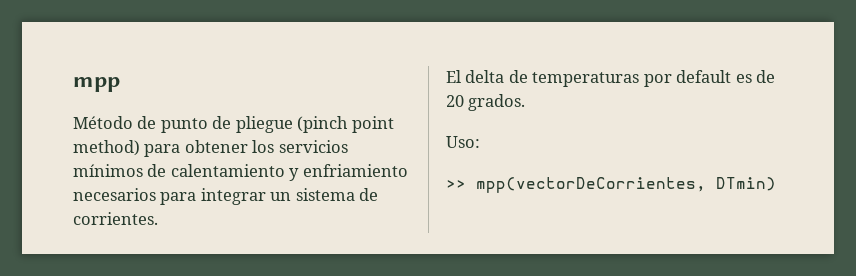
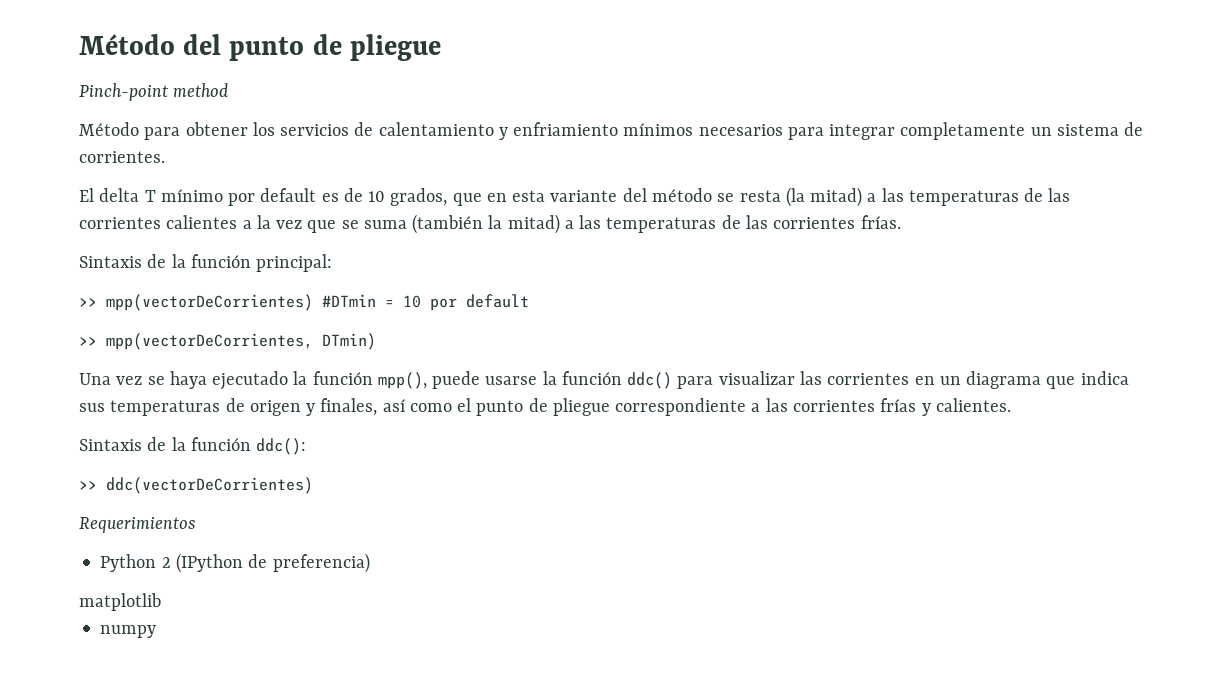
- mpp
- Método de punto de pliegue (pinch point method) para obtener los servicios mínimos de calentamiento y enfriamiento necesarios para integrar un sistema de corrientes.
+ Método del punto de pliegue
+ Pinch-point method
+ Método para obtener los servicios de calentamiento y enfriamiento mínimos necesarios para integrar completamente un sistema de corrientes.
- El delta de temperaturas por default es de 20 grados.
- Uso:
+ El delta T mínimo por default es de 10 grados, que en esta variante del método se resta (la mitad) a las temperaturas de las corrientes calientes a la vez que se suma (también la mitad) a las temperaturas de las corrientes frías.
+ Sintaxis de la función principal:
+ >> mpp(vectorDeCorrientes) #DTmin = 10 por default
  >> mpp(vectorDeCorrientes, DTmin)
+ Una vez se haya ejecutado la función mpp(), puede usarse la función ddc() para visualizar las corrientes en un diagrama que indica sus temperaturas de origen y finales, así como el punto de pliegue correspondiente a las corrientes frías y calientes.
+ Sintaxis de la función ddc():
+ >> ddc(vectorDeCorrientes)
+ Requerimientos
+ Python 2 (IPython de preferencia)
+ matplotlib
+ numpy

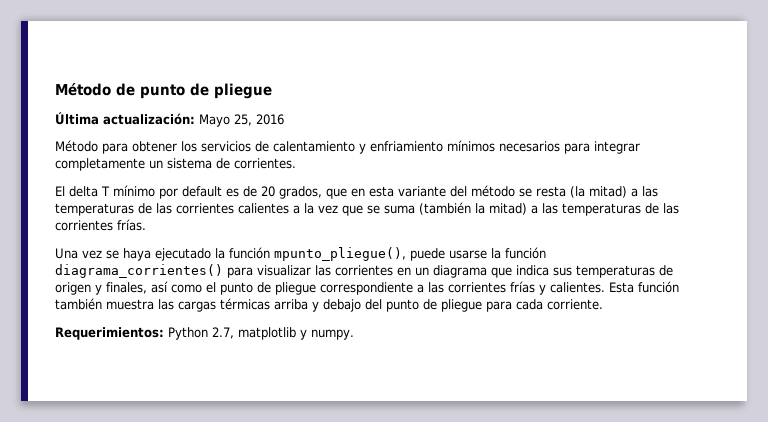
- Método del punto de pliegue
+ Método de punto de pliegue
- Pinch-point method
+ Última actualización: Mayo 25, 2016
- El delta T mínimo por default es de 10 grados, que en esta variante del método se resta (la mitad) a las temperaturas de las corrientes calientes a la vez que se suma (también la mitad) a las temperaturas de las corrientes frías.
+ El delta T mínimo por default es de 20 grados, que en esta variante del método se resta (la mitad) a las temperaturas de las corrientes calientes a la vez que se suma (también la mitad) a las temperaturas de las corrientes frías.
- Sintaxis de la función principal:
- >> mpp(vectorDeCorrientes) #DTmin = 10 por default
- >> mpp(vectorDeCorrientes, DTmin)
- Una vez se haya ejecutado la función mpp(), puede usarse la función ddc() para visualizar las corrientes en un diagrama que indica sus temperaturas de origen y finales, así como el punto de pliegue correspondiente a las corrientes frías y calientes.
- Sintaxis de la función ddc():
- >> ddc(vectorDeCorrientes)
- Requerimientos
- Python 2 (IPython de preferencia)
- matplotlib
- numpy
+ Una vez se haya ejecutado la función mpunto_pliegue(), puede usarse la función diagrama_corrientes() para visualizar las corrientes en un diagrama que indica sus temperaturas de origen y finales, así como el punto de pliegue correspondiente a las corrientes frías y calientes. Esta función también muestra las cargas térmicas arriba y debajo del punto de pliegue para cada corriente.
+ Requerimientos: Python 2.7, matplotlib y numpy.

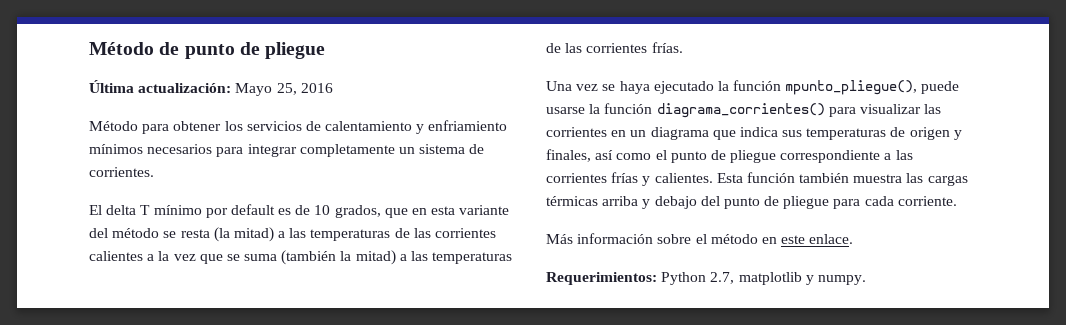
- El delta T mínimo por default es de 20 grados, que en esta variante del método se resta (la mitad) a las temperaturas de las corrientes calientes a la vez que se suma (también la mitad) a las temperaturas de las corrientes frías.
+ El delta T mínimo por default es de 10 grados, que en esta variante del método se resta (la mitad) a las temperaturas de las corrientes calientes a la vez que se suma (también la mitad) a las temperaturas de las corrientes frías.
+ Más información sobre el método en este enlace.

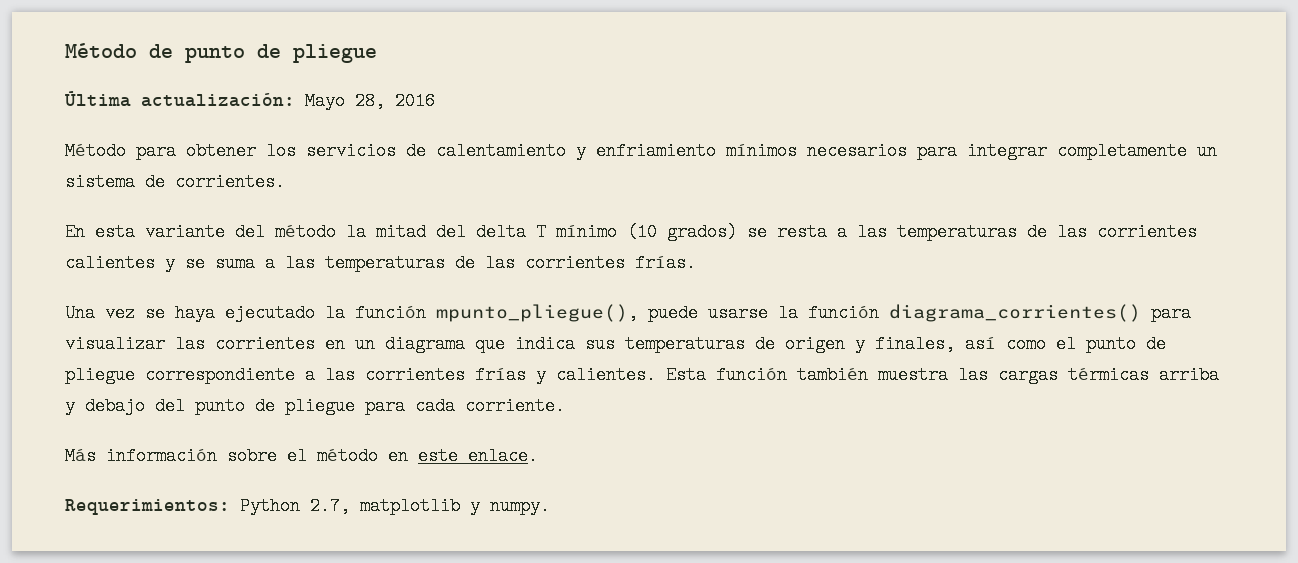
- Última actualización: Mayo 25, 2016
+ Última actualización: Mayo 28, 2016
- El delta T mínimo por default es de 10 grados, que en esta variante del método se resta (la mitad) a las temperaturas de las corrientes calientes a la vez que se suma (también la mitad) a las temperaturas de las corrientes frías.
+ En esta variante del método la mitad del delta T mínimo (10 grados) se resta a las temperaturas de las corrientes calientes y se suma a las temperaturas de las corrientes frías.

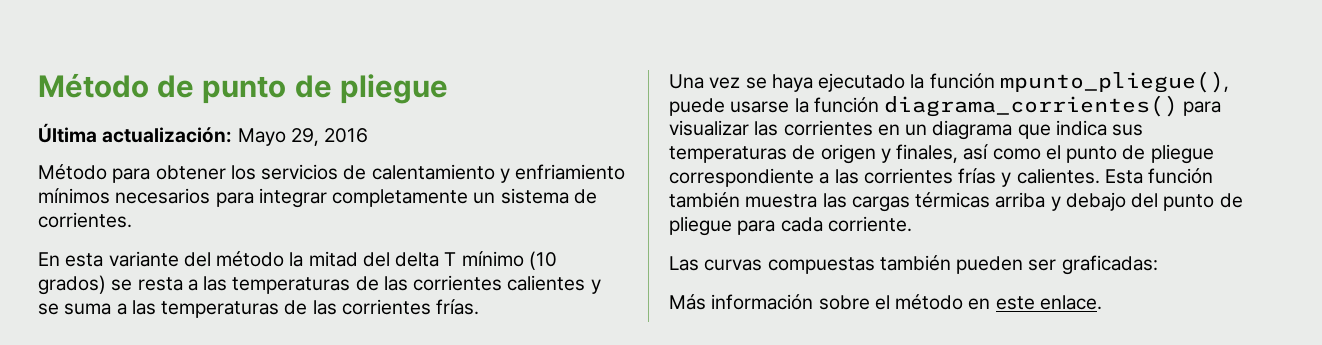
- Última actualización: Mayo 28, 2016
+ Última actualización: Mayo 29, 2016
+ Las curvas compuestas también pueden ser graficadas:
- Requerimientos: Python 2.7, matplotlib y numpy.

